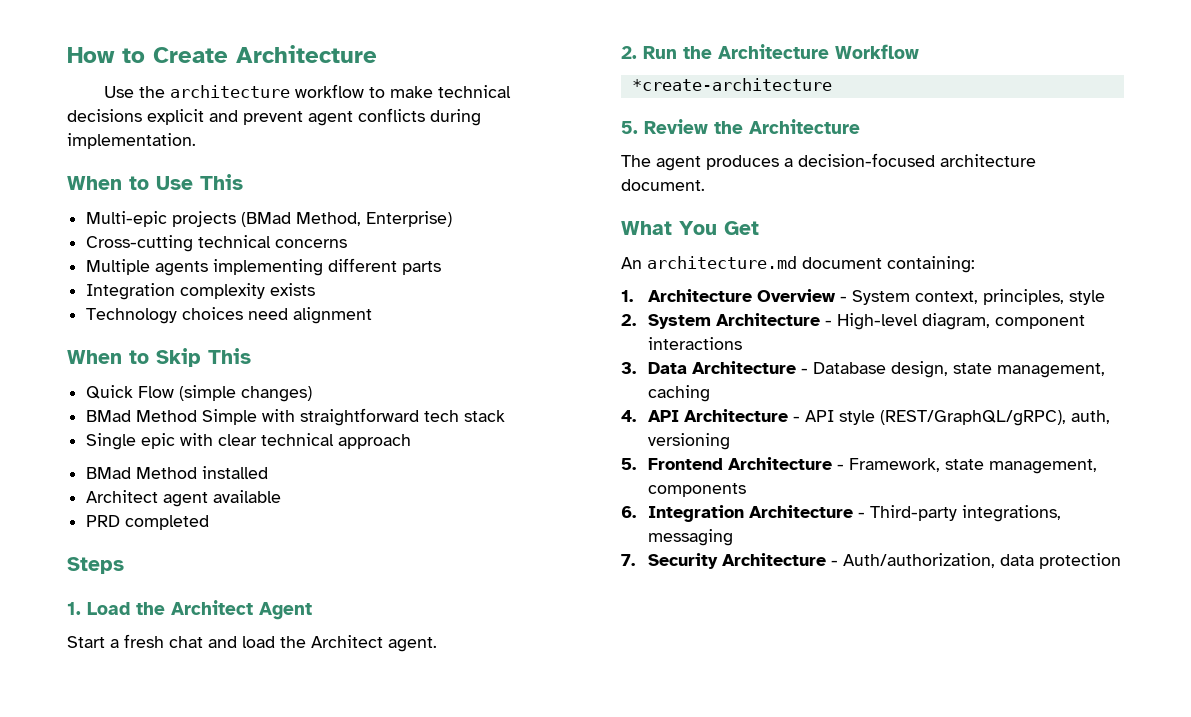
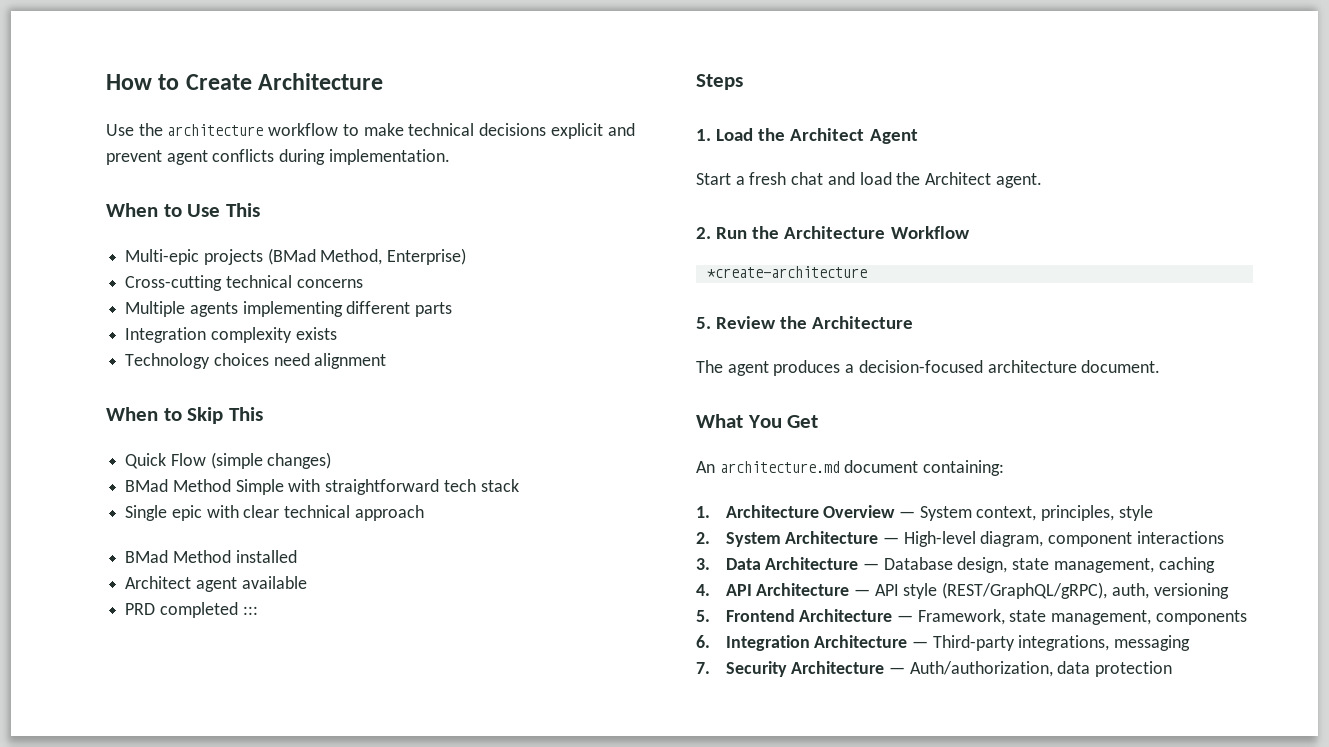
- PRD completed
+ PRD completed :::
- 1. Architecture Overview - System context, principles, style
+ 1. Architecture Overview — System context, principles, style
- 2. System Architecture - High-level diagram, component interactions
+ 2. System Architecture — High-level diagram, component interactions
- 3. Data Architecture - Database design, state management, caching
+ 3. Data Architecture — Database design, state management, caching
- 4. API Architecture - API style (REST/GraphQL/gRPC), auth, versioning
+ 4. API Architecture — API style (REST/GraphQL/gRPC), auth, versioning
- 5. Frontend Architecture - Framework, state management, components
+ 5. Frontend Architecture — Framework, state management, components
- 6. Integration Architecture - Third-party integrations, messaging
+ 6. Integration Architecture — Third-party integrations, messaging
- 7. Security Architecture - Auth/authorization, data protection
+ 7. Security Architecture — Auth/authorization, data protection

